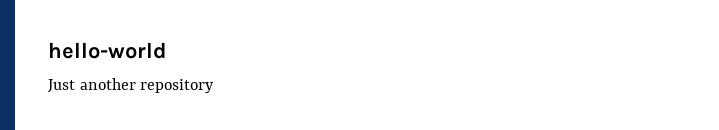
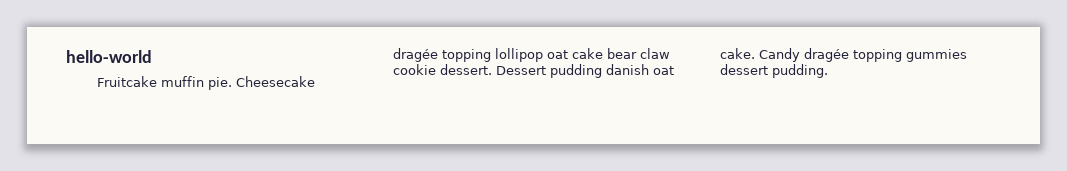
- Just another repository
+ Fruitcake muffin pie. Cheesecake dragée topping lollipop oat cake bear claw cookie dessert. Dessert pudding danish oat cake. Candy dragée topping gummies dessert pudding.

